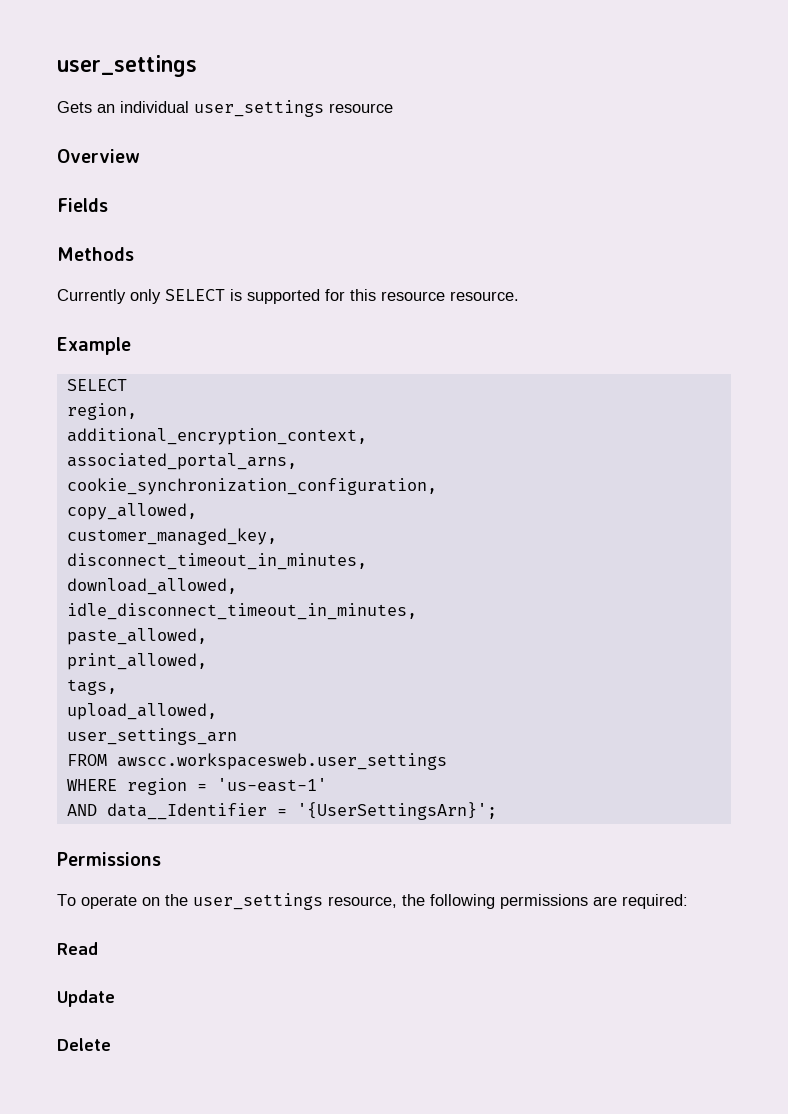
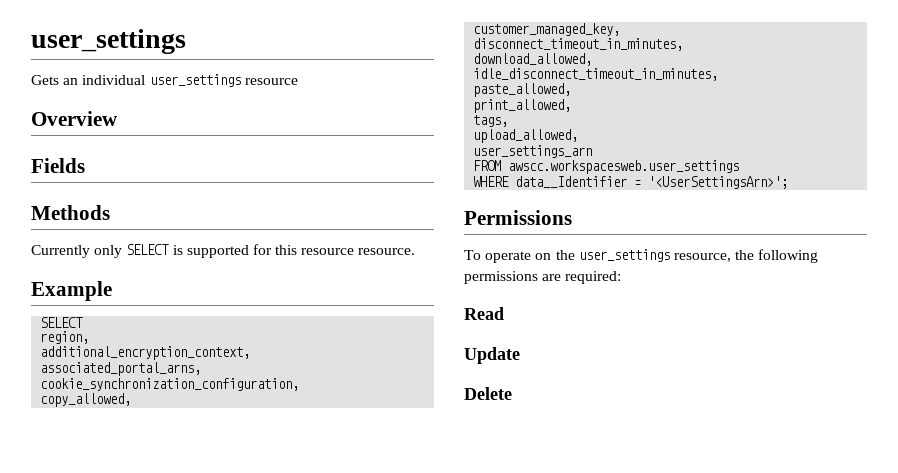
- WHERE region = 'us-east-1'
- AND data__Identifier = '{UserSettingsArn}';
+ WHERE data__Identifier = '<UserSettingsArn>';

